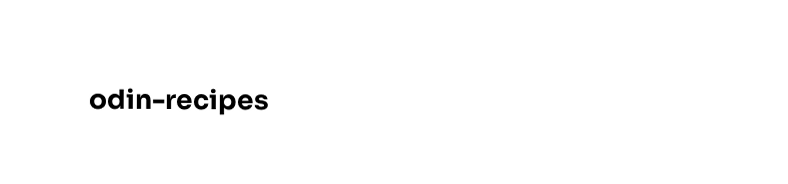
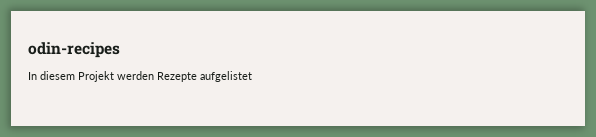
+ In diesem Projekt werden Rezepte aufgelistet

